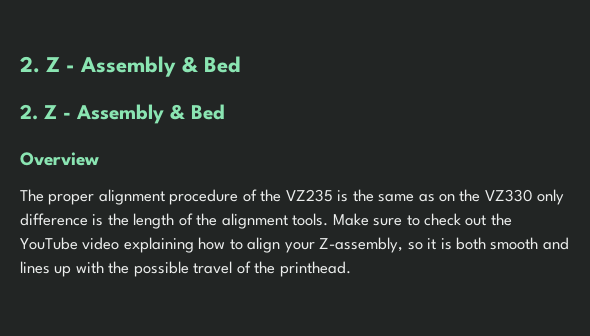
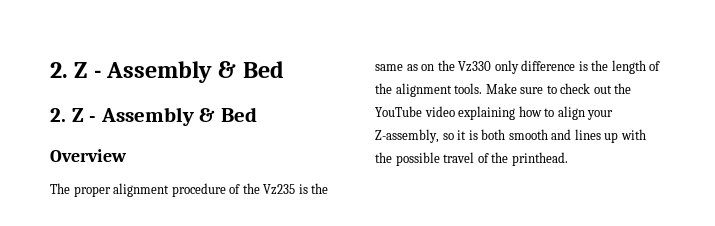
- The proper alignment procedure of the VZ235 is the same as on the VZ330 only difference is the length of the alignment tools.
+ The proper alignment procedure of the Vz235 is the same as on the Vz330 only difference is the length of the alignment tools.

